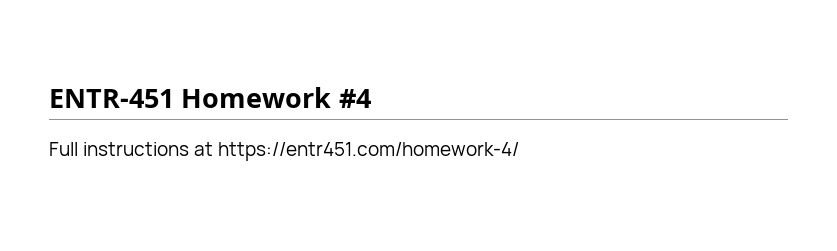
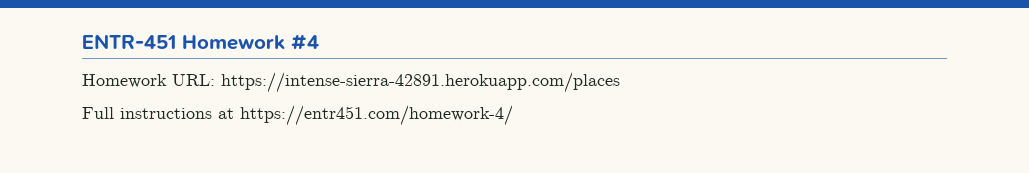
+ Homework URL: https://intense-sierra-42891.herokuapp.com/places

